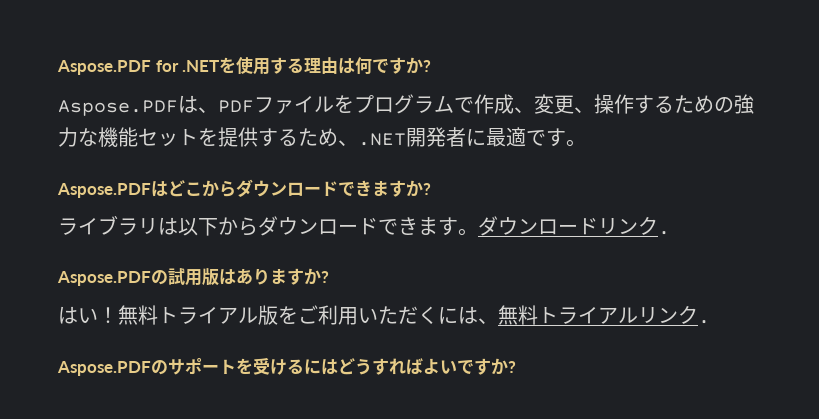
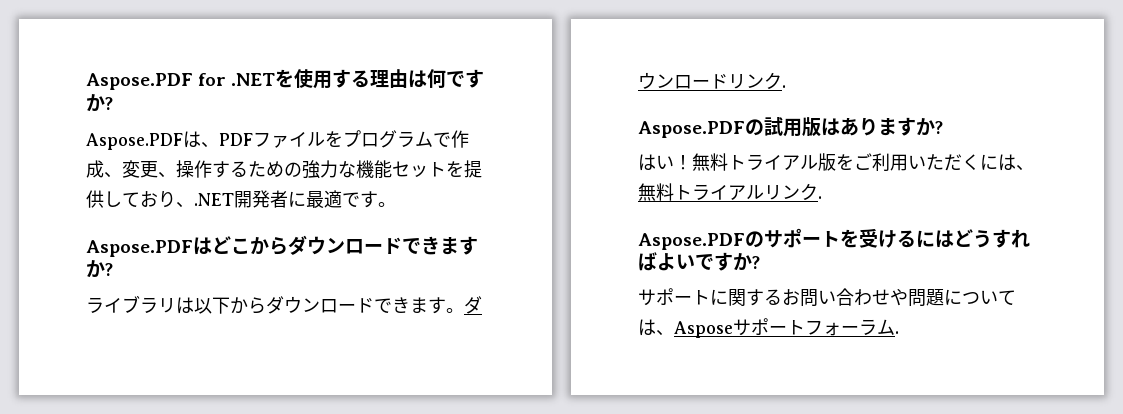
- Aspose.PDFは、PDFファイルをプログラムで作成、変更、操作するための強力な機能セットを提供するため、.NET開発者に最適です。
+ Aspose.PDFは、PDFファイルをプログラムで作成、変更、操作するための強力な機能セットを提供しており、.NET開発者に最適です。
+ サポートに関するお問い合わせや問題については、Asposeサポートフォーラム.

